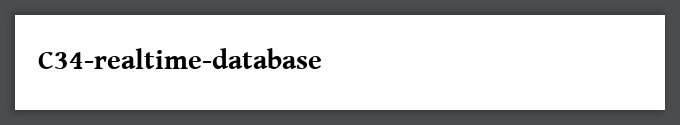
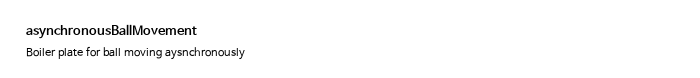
- C34-realtime-database
+ asynchronousBallMovement
+ Boiler plate for ball moving aysnchronously

